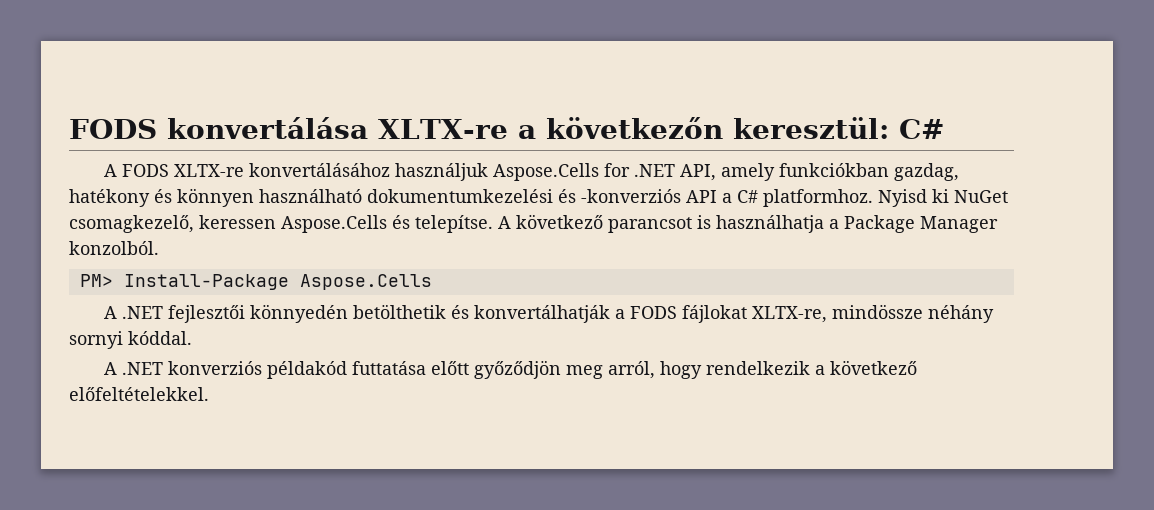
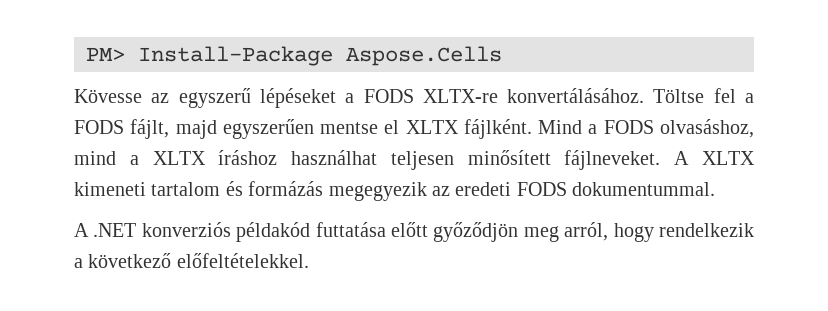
- FODS konvertálása XLTX-re a következőn keresztül: C#
- A FODS XLTX-re konvertálásához használjuk Aspose.Cells for .NET API, amely funkciókban gazdag, hatékony és könnyen használható dokumentumkezelési és -konverziós API a C# platformhoz. Nyisd ki NuGet csomagkezelő, keressen Aspose.Cells és telepítse. A következő parancsot is használhatja a Package Manager konzolból.
  PM> Install-Package Aspose.Cells
- A .NET fejlesztői könnyedén betölthetik és konvertálhatják a FODS fájlokat XLTX-re, mindössze néhány sornyi kóddal.
+ Kövesse az egyszerű lépéseket a FODS XLTX-re konvertálásához. Töltse fel a FODS fájlt, majd egyszerűen mentse el XLTX fájlként. Mind a FODS olvasáshoz, mind a XLTX íráshoz használhat teljesen minősített fájlneveket. A XLTX kimeneti tartalom és formázás megegyezik az eredeti FODS dokumentummal.

